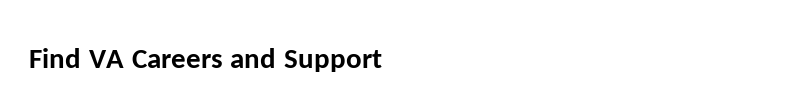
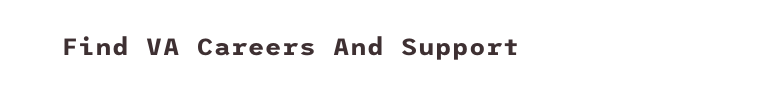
- Find VA Careers and Support
+ Find VA Careers And Support

